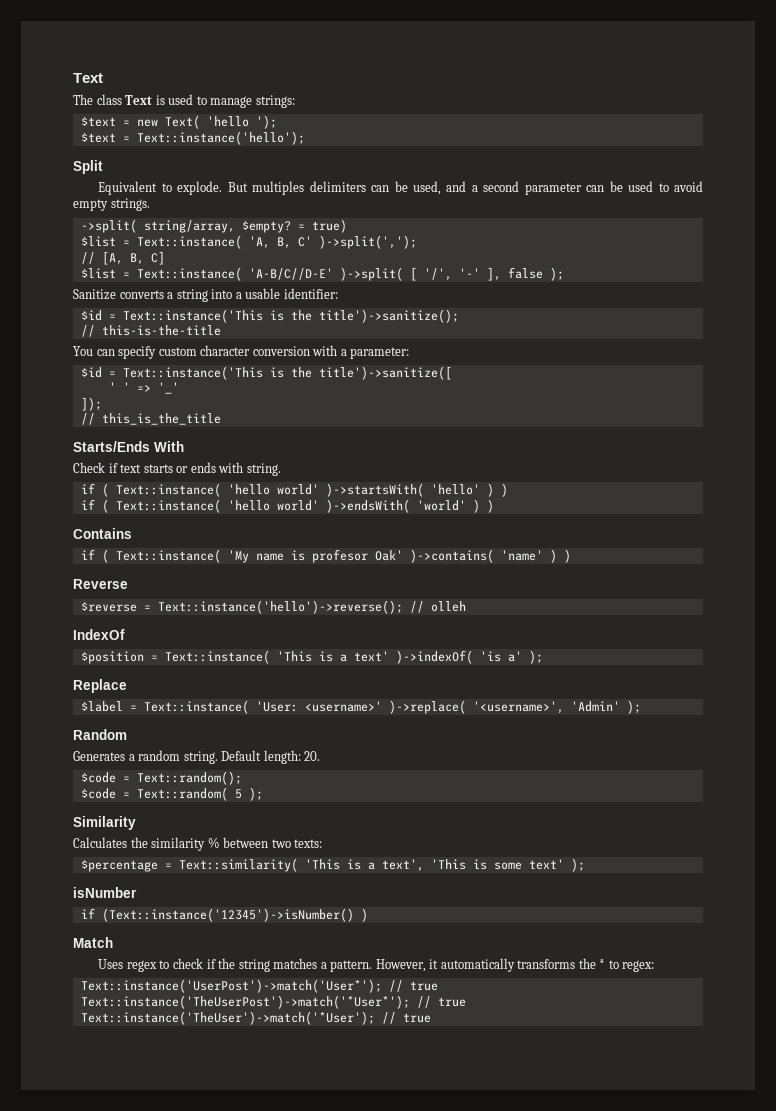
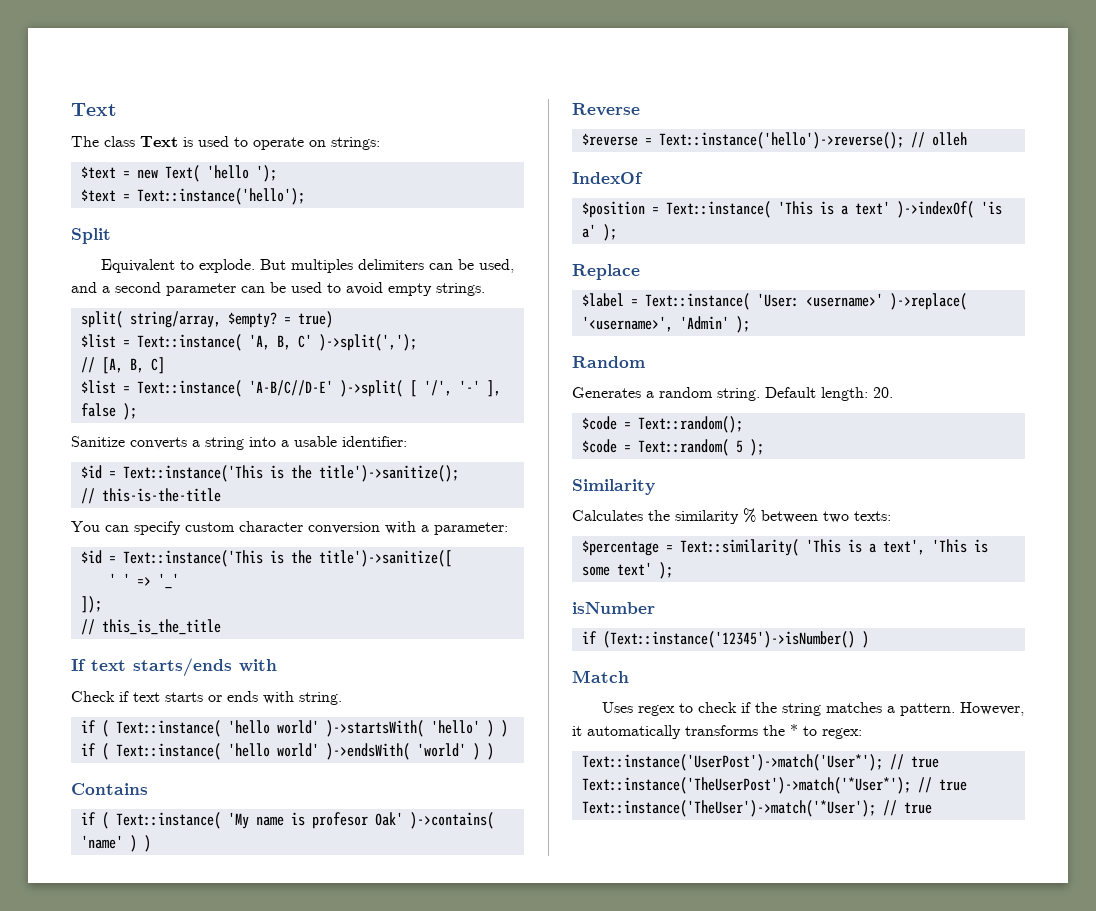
- The class Text is used to manage strings:
+ The class Text is used to operate on strings:
- ->split( string/array, $empty?
+ split( string/array, $empty?
- Starts/Ends With
+ If text starts/ends with

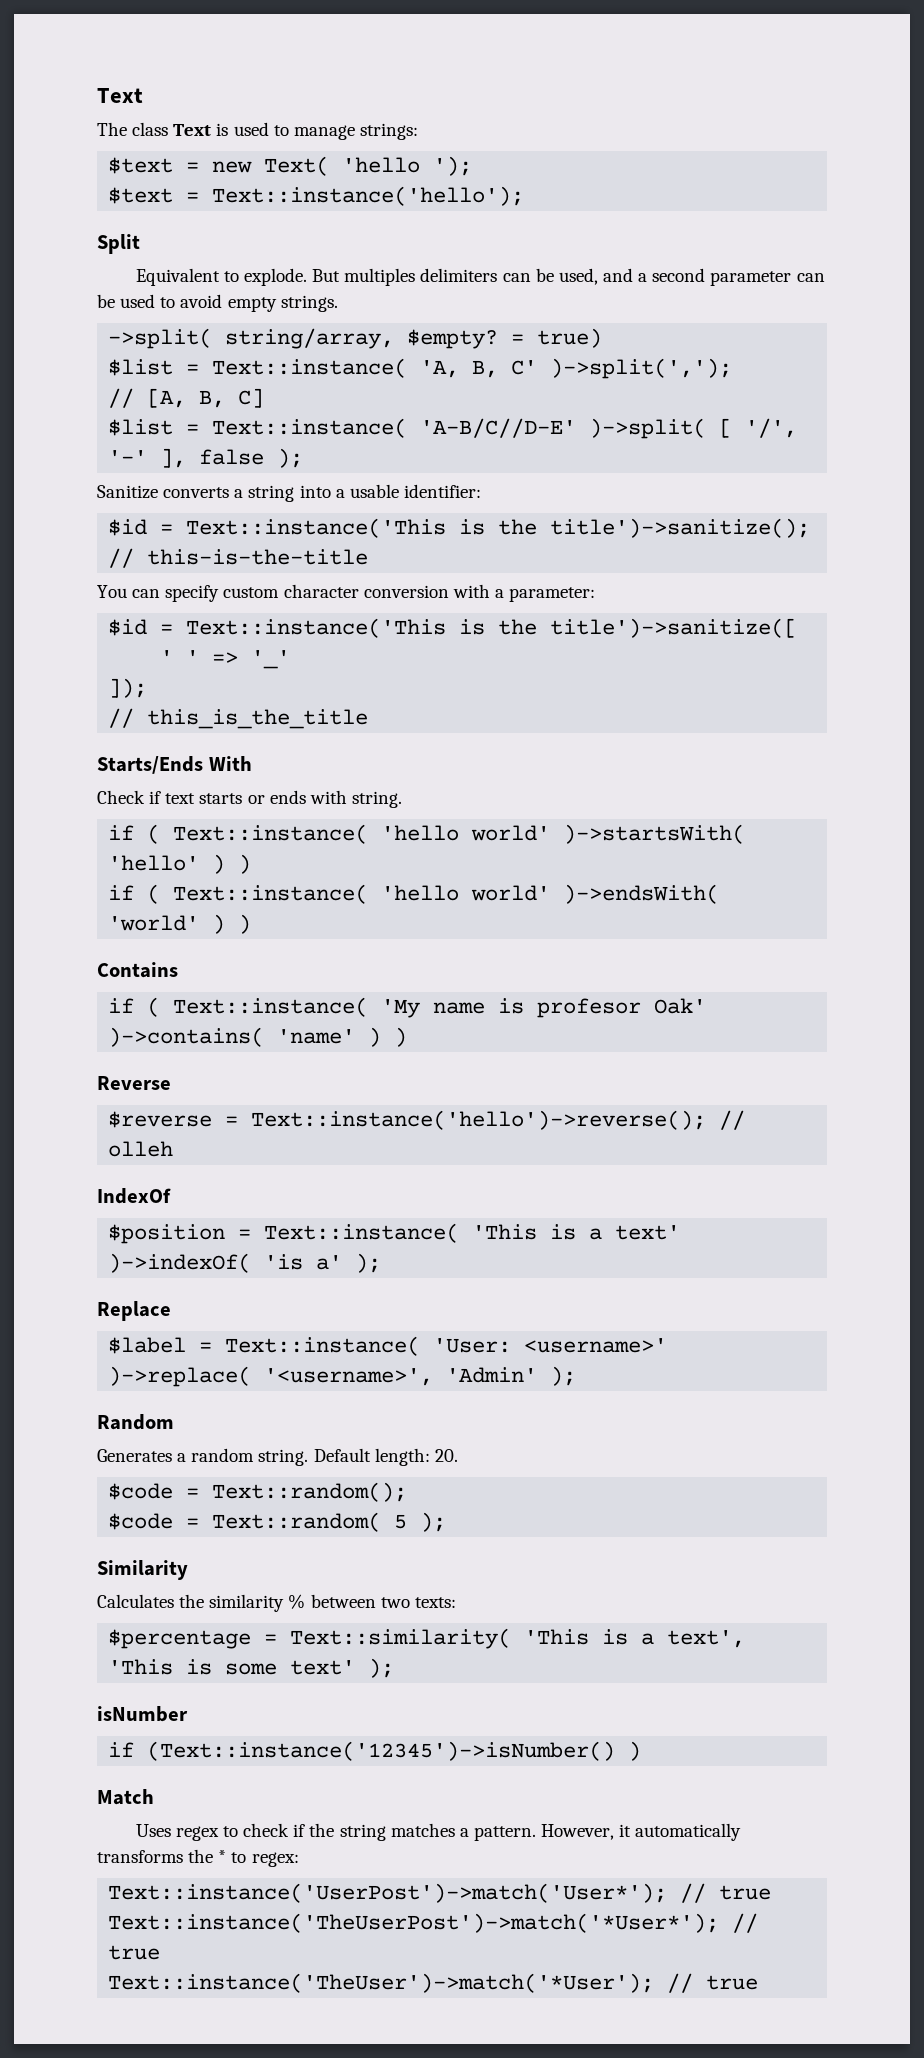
- The class Text is used to operate on strings:
+ The class Text is used to manage strings:
- split( string/array, $empty?
+ ->split( string/array, $empty?
- If text starts/ends with
+ Starts/Ends With

